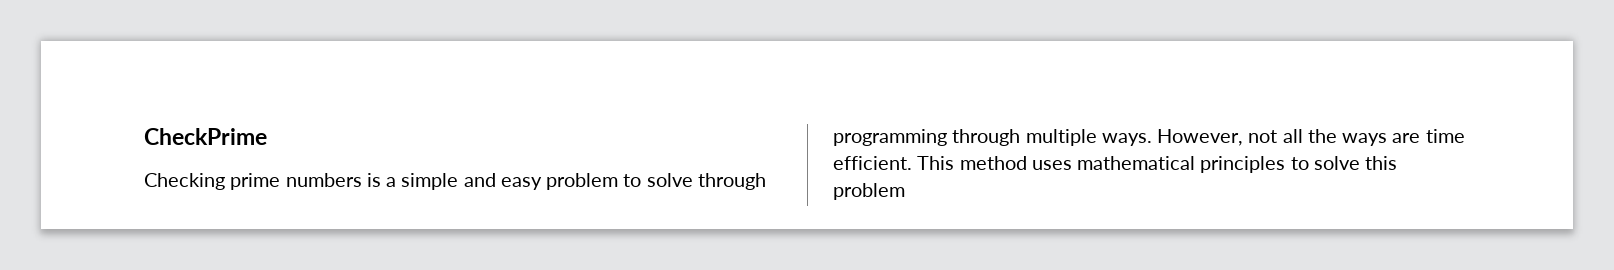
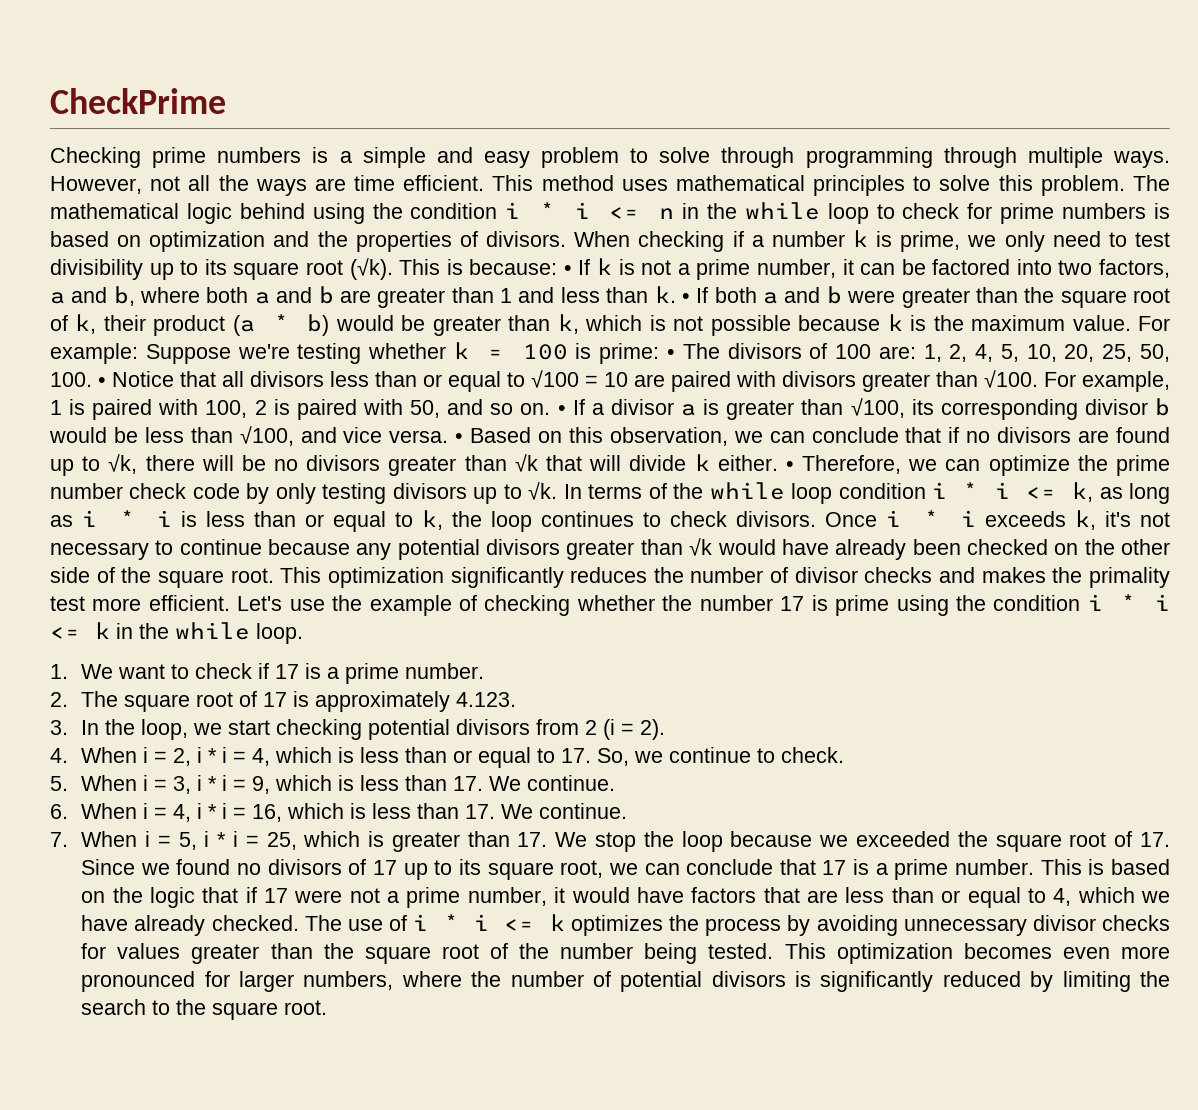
- This method uses mathematical principles to solve this problem
+ This method uses mathematical principles to solve this problem. The mathematical logic behind using the condition i * i <= n in the while loop to check for prime numbers is based on optimization and the properties of divisors. When checking if a number k is prime, we only need to test divisibility up to its square root (√k). This is because: • If k is not a prime number, it can be factored into two factors, a and b, where both a and b are greater than 1 and less than k. • If both a and b were greater than the square root of k, their product (a * b) would be greater than k, which is not possible because k is the maximum value. For example: Suppose we're testing whether k = 100 is prime: • The divisors of 100 are: 1, 2, 4, 5, 10, 20, 25, 50, 100. • Notice that all divisors less than or equal to √100 = 10 are paired with divisors greater than √100. For example, 1 is paired with 100, 2 is paired with 50, and so on. • If a divisor a is greater than √100, its corresponding divisor b would be less than √100, and vice versa. • Based on this observation, we can conclude that if no divisors are found up to √k, there will be no divisors greater than √k that will divide k either. • Therefore, we can optimize the prime number check code by only testing divisors up to √k. In terms of the while loop condition i * i <= k, as long as i * i is less than or equal to k, the loop continues to check divisors. Once i * i exceeds k, it's not necessary to continue because any potential divisors greater than √k would have already been checked on the other side of the square root. This optimization significantly reduces the number of divisor checks and makes the primality test more efficient. Let's use the example of checking whether the number 17 is prime using the condition i * i <= k in the while loop.
+ 1. We want to check if 17 is a prime number.
+ 2. The square root of 17 is approximately 4.123.
+ 3. In the loop, we start checking potential divisors from 2 (i = 2).
+ 4. When i = 2, i * i = 4, which is less than or equal to 17. So, we continue to check.
+ 5. When i = 3, i * i = 9, which is less than 17. We continue.
+ 6. When i = 4, i * i = 16, which is less than 17. We continue.
+ 7. When i = 5, i * i = 25, which is greater than 17. We stop the loop because we exceeded the square root of 17. Since we found no divisors of 17 up to its square root, we can conclude that 17 is a prime number. This is based on the logic that if 17 were not a prime number, it would have factors that are less than or equal to 4, which we have already checked. The use of i * i <= k optimizes the process by avoiding unnecessary divisor checks for values greater than the square root of the number being tested. This optimization becomes even more pronounced for larger numbers, where the number of potential divisors is significantly reduced by limiting the search to the square root.

